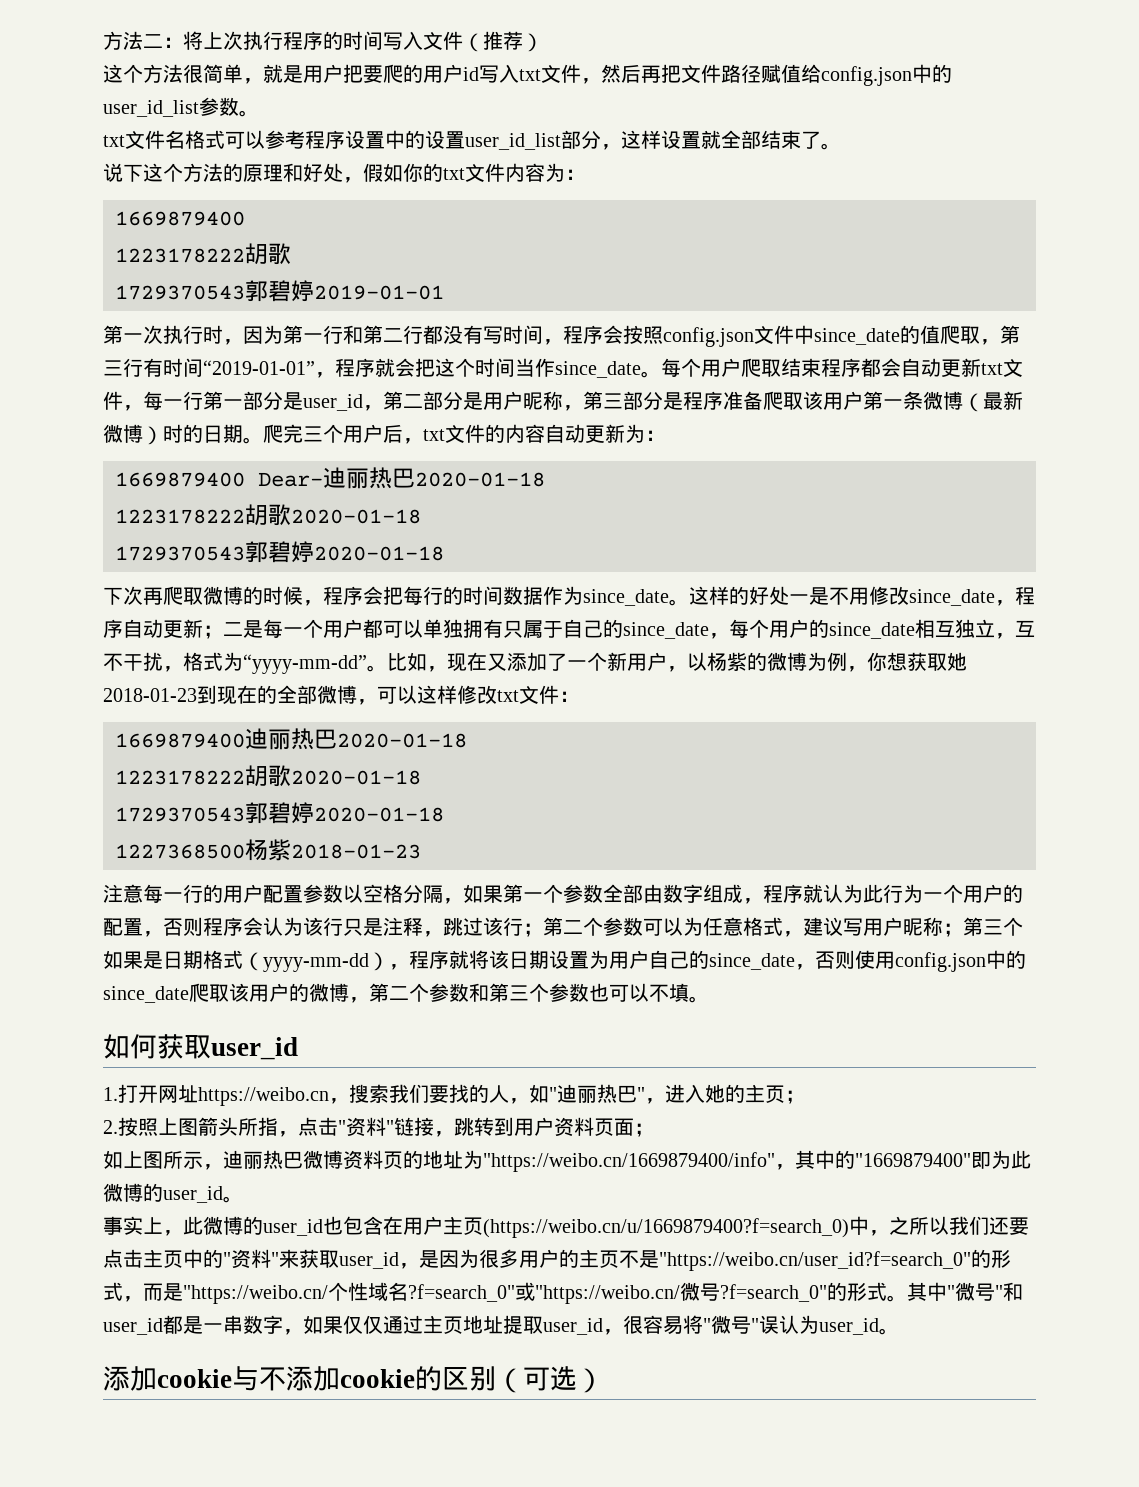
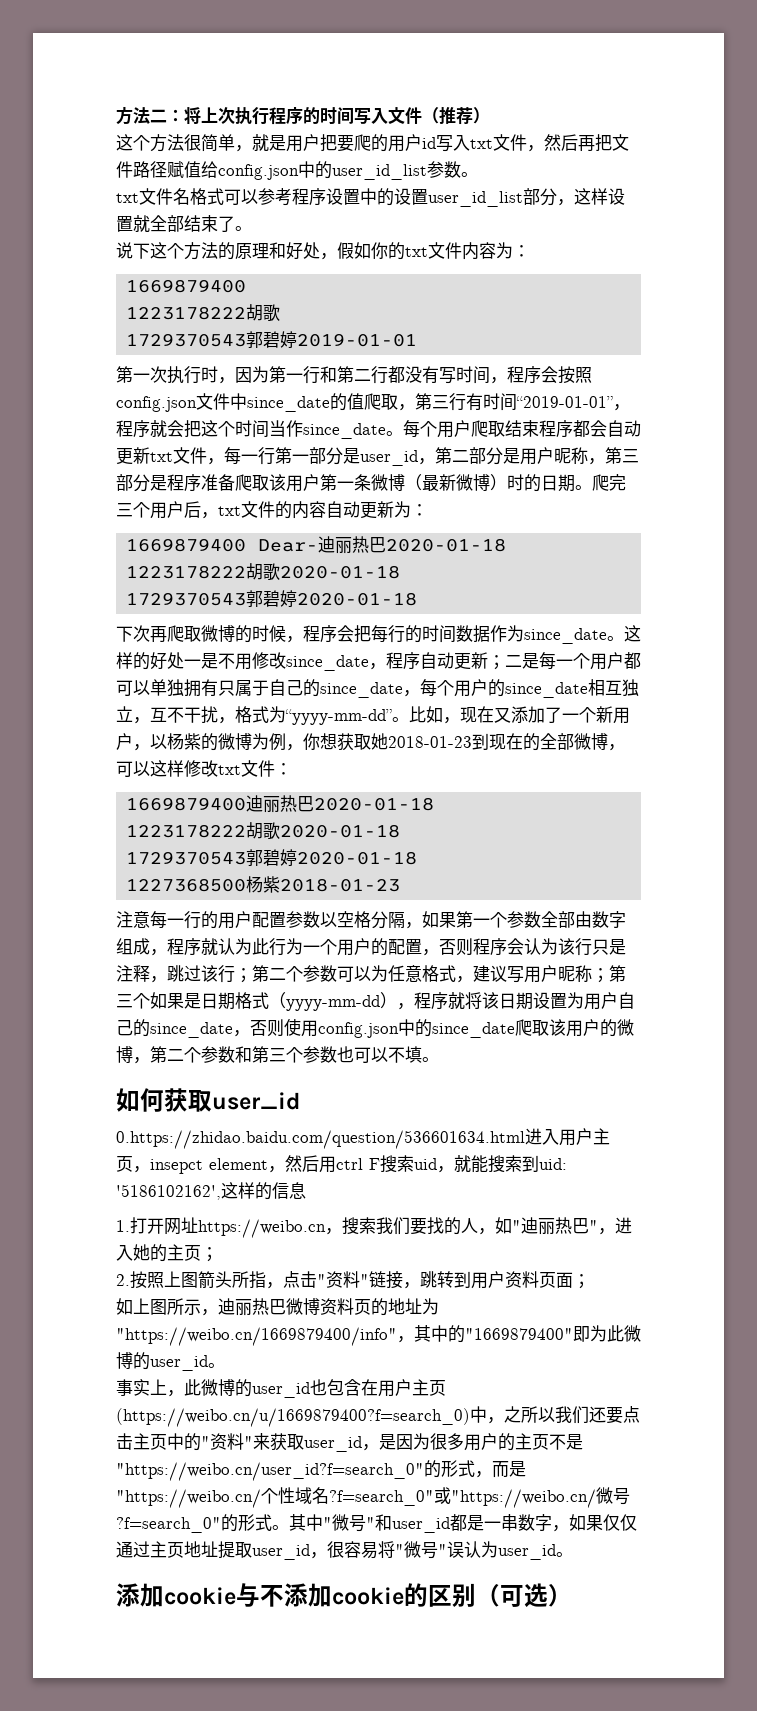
+ 0.https://zhidao.baidu.com/question/536601634.html进入用户主页，insepct element，然后用ctrl F搜索uid，就能搜索到uid: '5186102162',这样的信息

